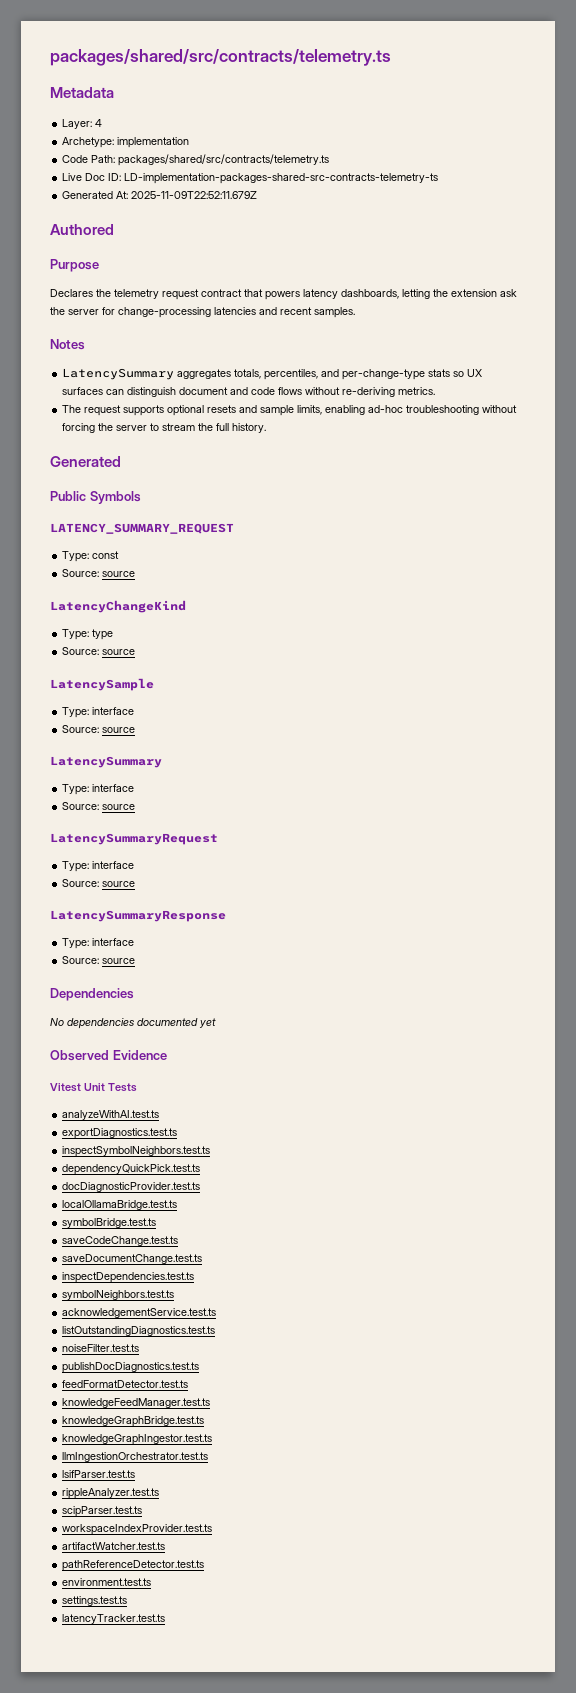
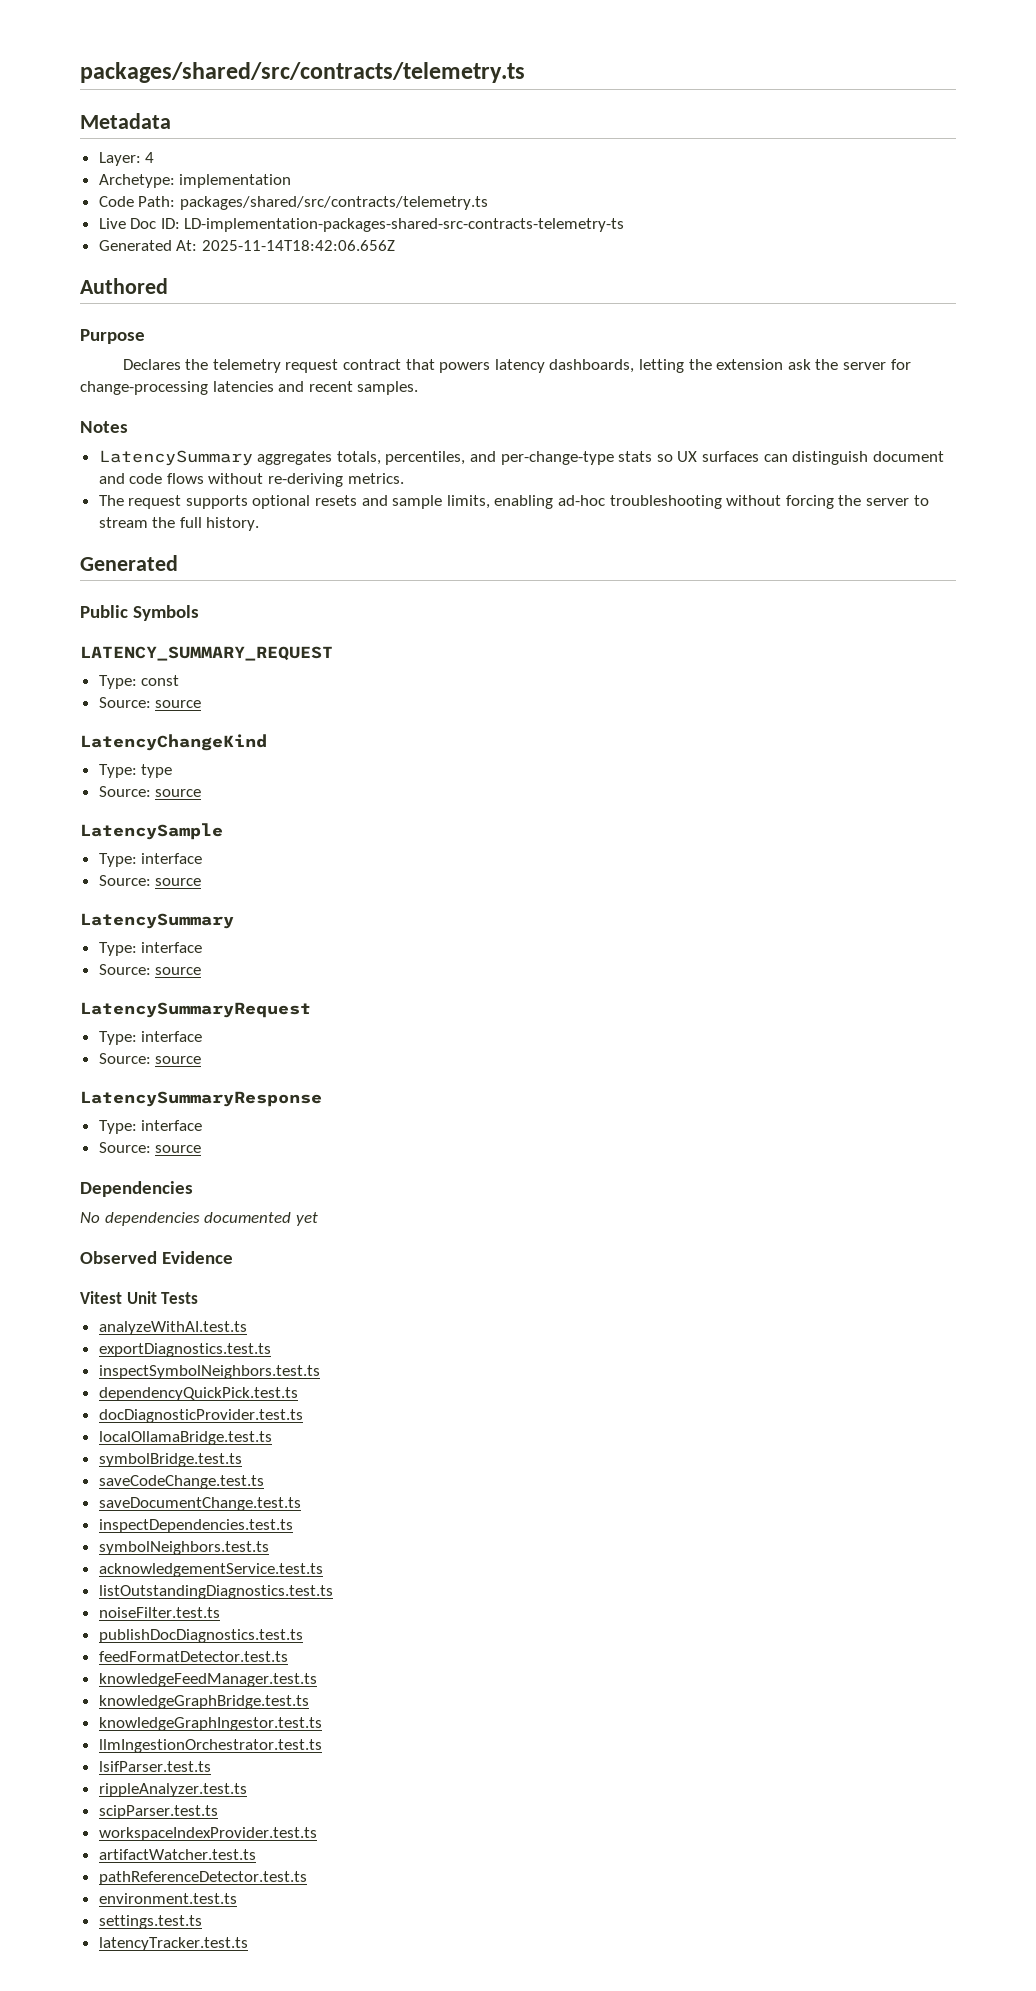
- Generated At: 2025-11-09T22:52:11.679Z
+ Generated At: 2025-11-14T18:42:06.656Z

